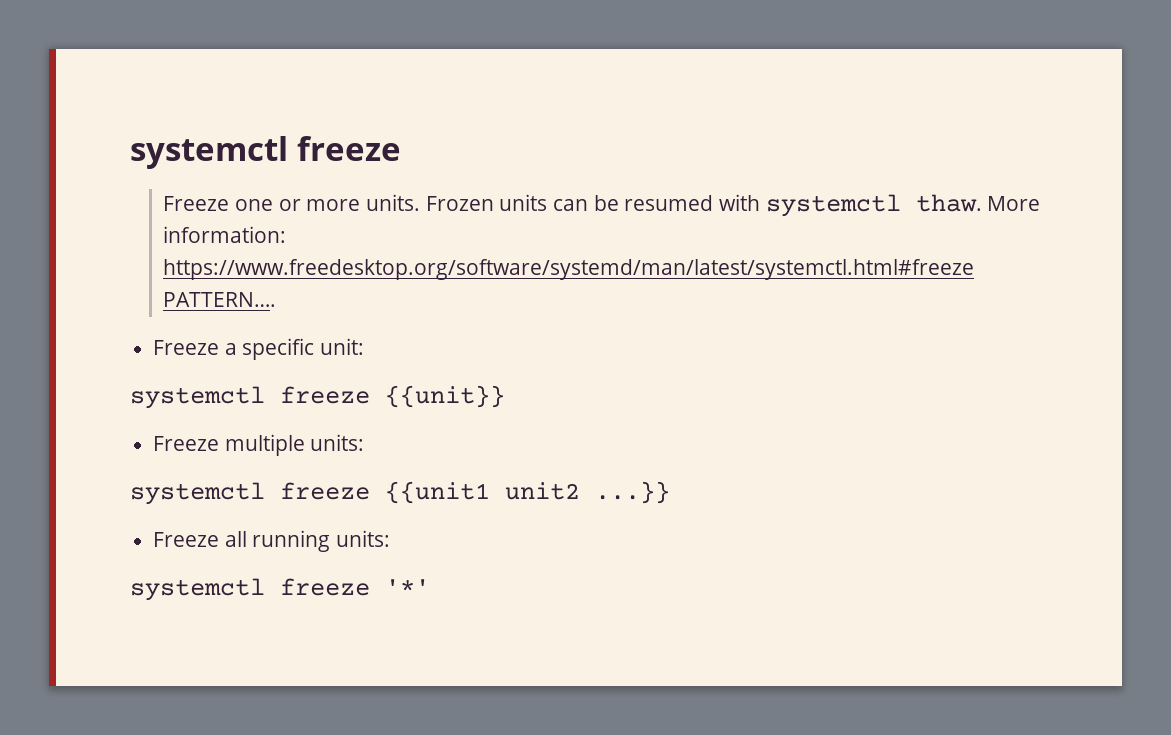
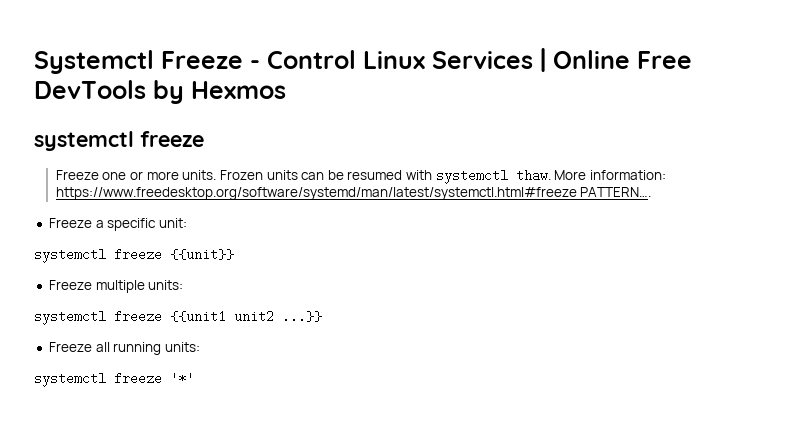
+ Systemctl Freeze - Control Linux Services | Online Free DevTools by Hexmos

